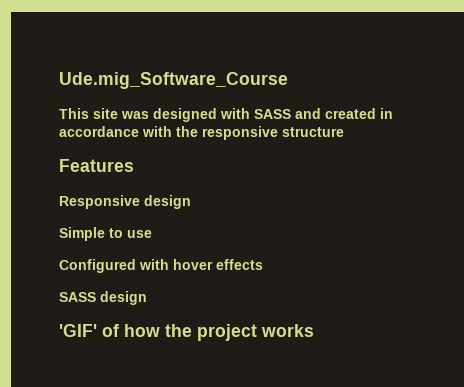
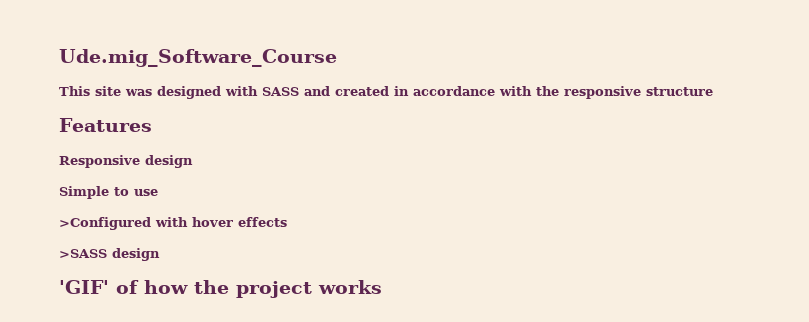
- Configured with hover effects
+ >Configured with hover effects
- SASS design
+ >SASS design

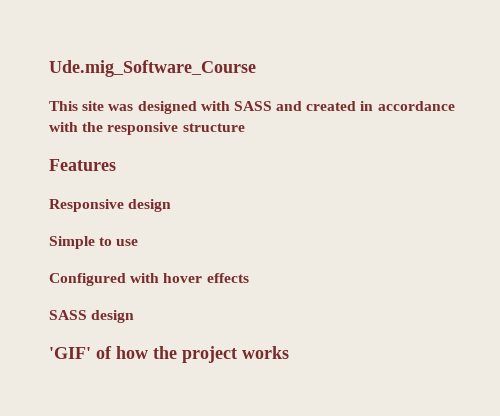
- >Configured with hover effects
+ Configured with hover effects
- >SASS design
+ SASS design

